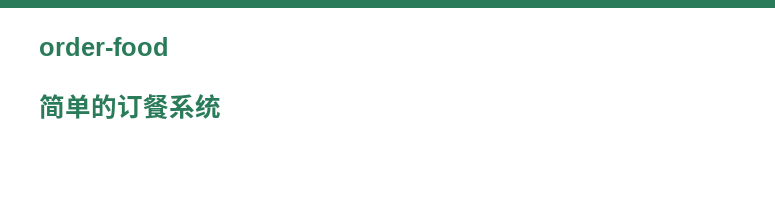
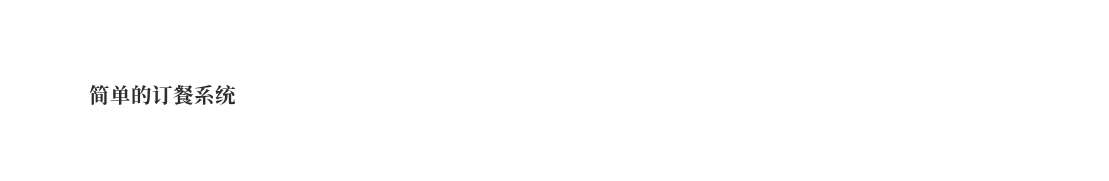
- order-food

